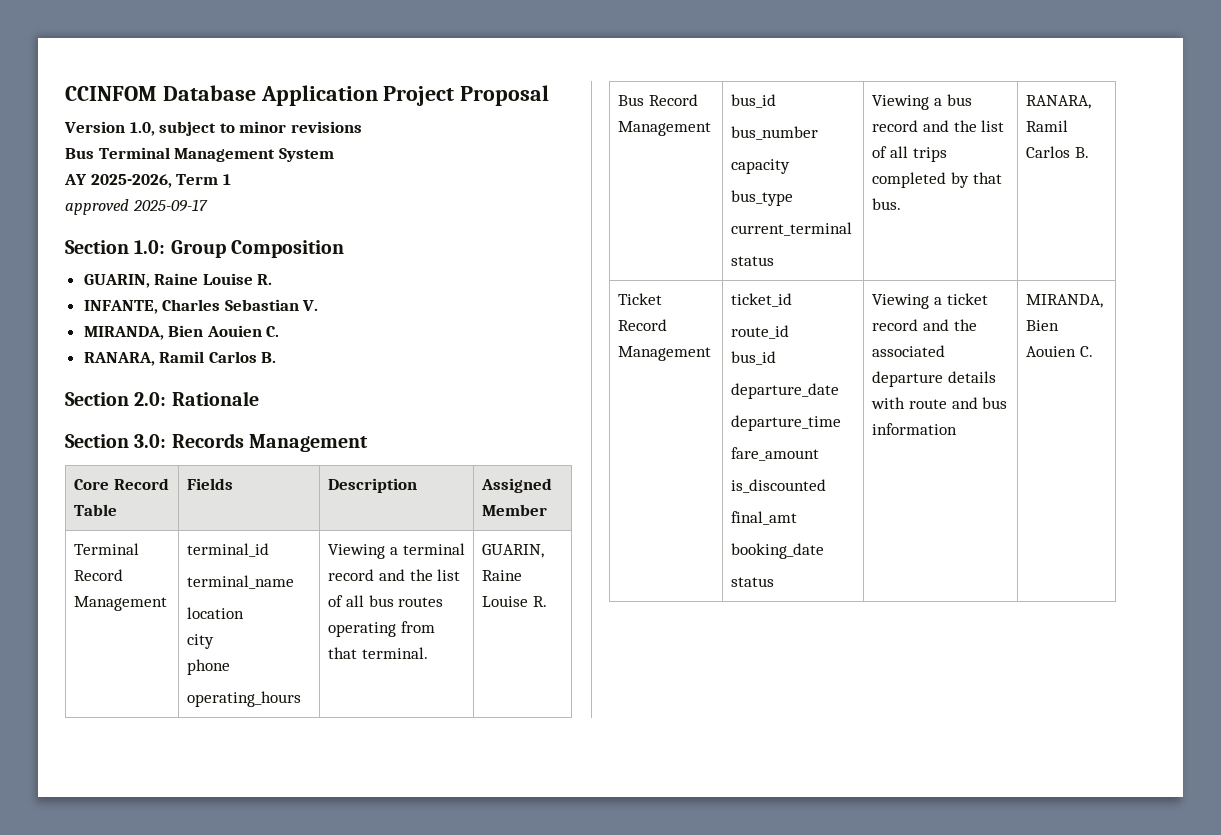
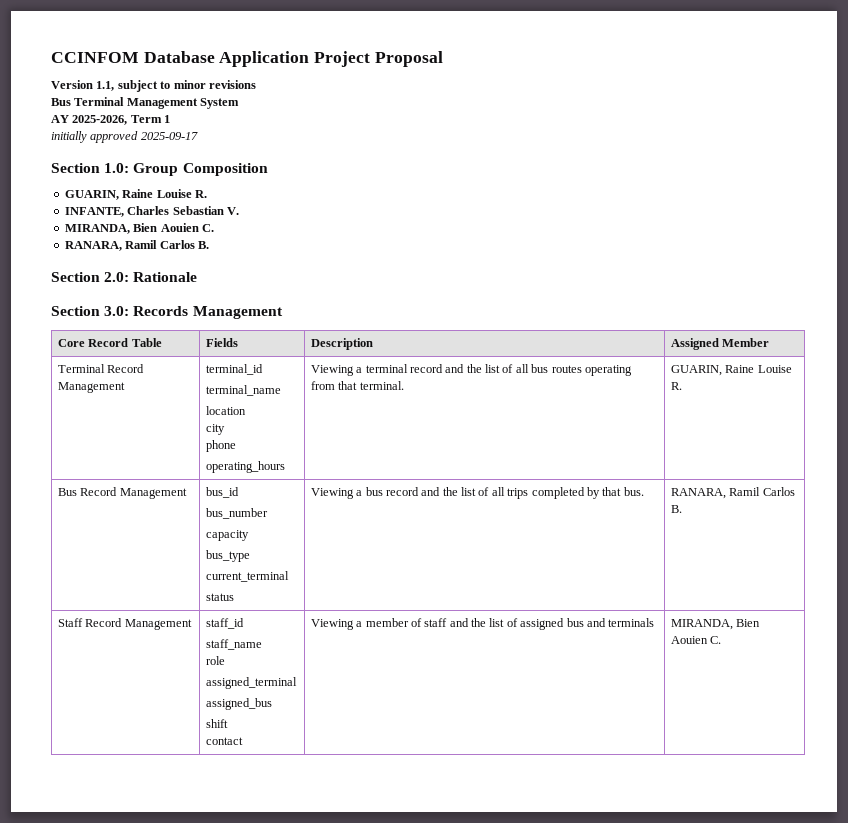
- Version 1.0, subject to minor revisions
+ Version 1.1, subject to minor revisions
- approved 2025-09-17
+ initially approved 2025-09-17
- Ticket Record Management | ticket_id
- route_id
- bus_id
- departure_date
- departure_time
- fare_amount
- is_discounted
- final_amt
- booking_date
- status | Viewing a ticket record and the associated departure details with route and bus information | MIRANDA, Bien Aouien C.
+ Staff Record Management | staff_id
+ staff_name
+ role
+ assigned_terminal
+ assigned_bus
+ shift
+ contact | Viewing a member of staff and the list of assigned bus and terminals | MIRANDA, Bien Aouien C.

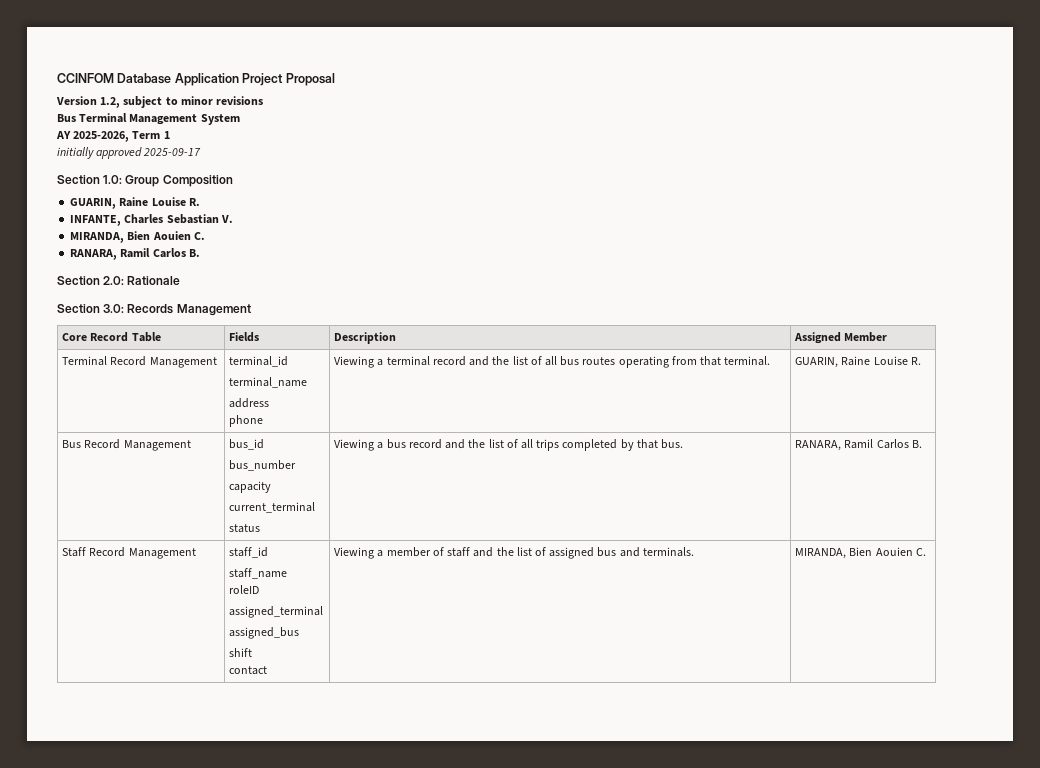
- Version 1.1, subject to minor revisions
+ Version 1.2, subject to minor revisions
  Terminal Record Management | terminal_id
  terminal_name
- location
- city
- phone
- operating_hours | Viewing a terminal record and the list of all bus routes operating from that terminal. | GUARIN, Raine Louise R.
+ address
+ phone | Viewing a terminal record and the list of all bus routes operating from that terminal. | GUARIN, Raine Louise R.
  Bus Record Management | bus_id
  bus_number
  capacity
- bus_type
  Staff Record Management | staff_id
  staff_name
- role
+ roleID
  assigned_terminal
  assigned_bus
  shift
- contact | Viewing a member of staff and the list of assigned bus and terminals | MIRANDA, Bien Aouien C.
+ contact | Viewing a member of staff and the list of assigned bus and terminals. | MIRANDA, Bien Aouien C.

